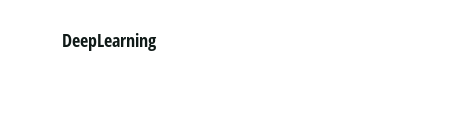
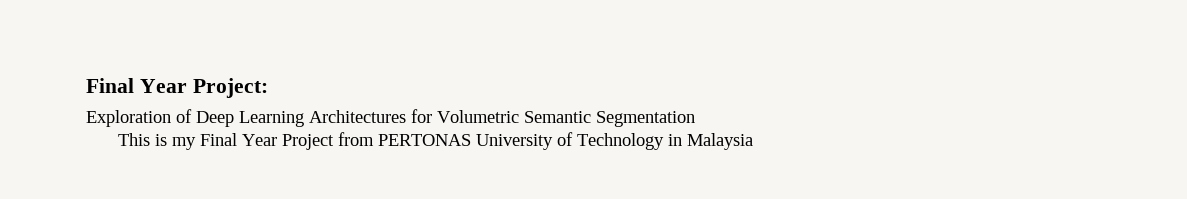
- DeepLearning
+ Final Year Project:
+ Exploration of Deep Learning Architectures for Volumetric Semantic Segmentation
+ This is my Final Year Project from PERTONAS University of Technology in Malaysia

